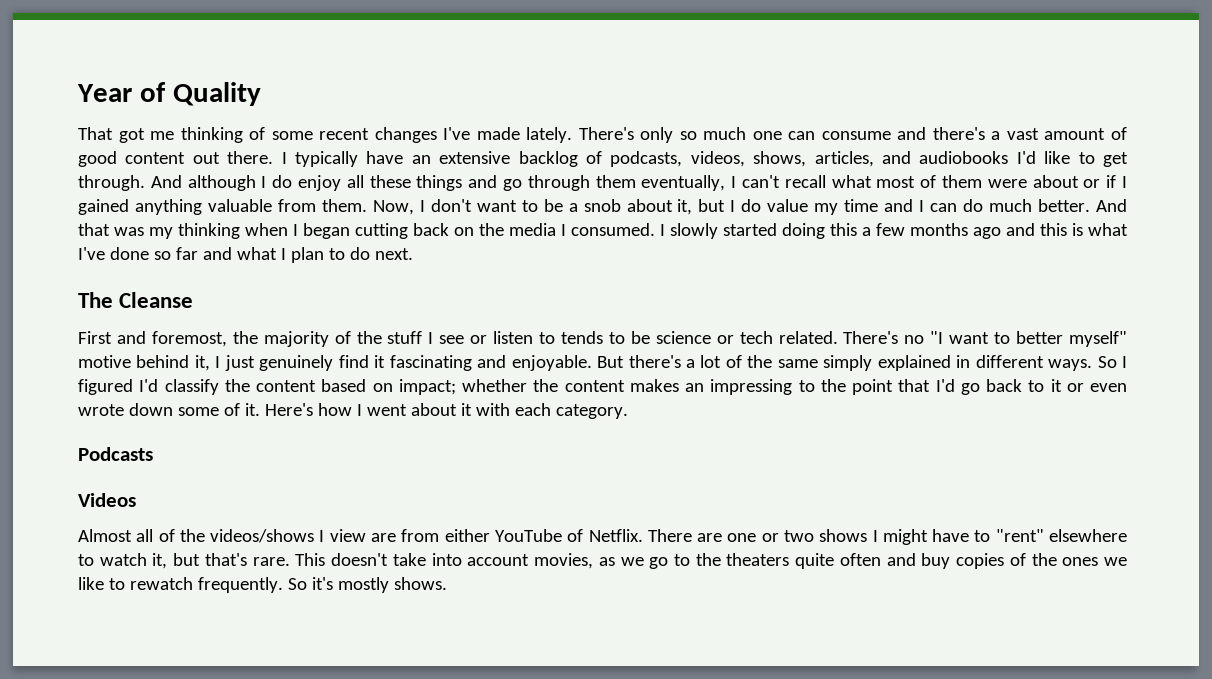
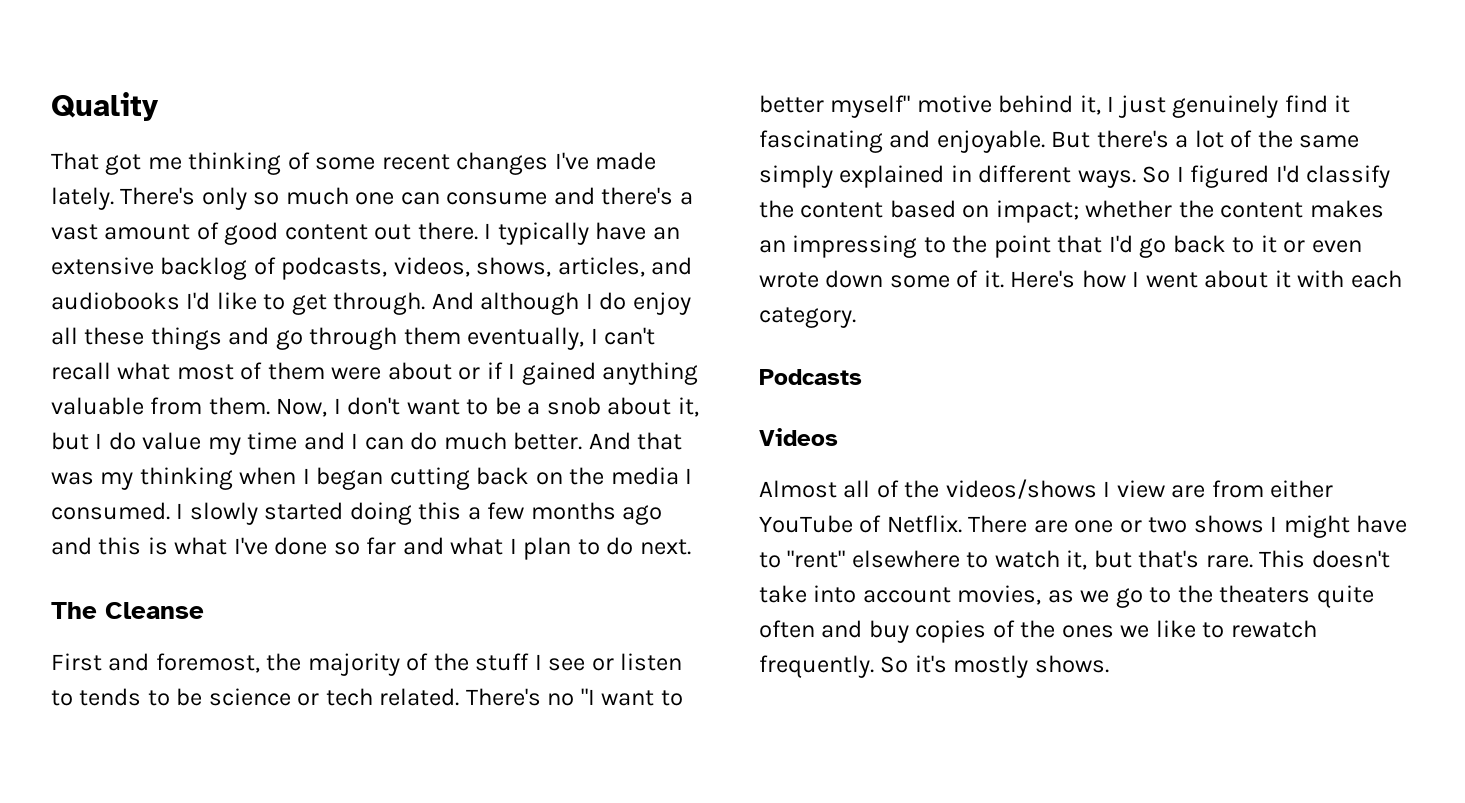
- Year of Quality
+ Quality

